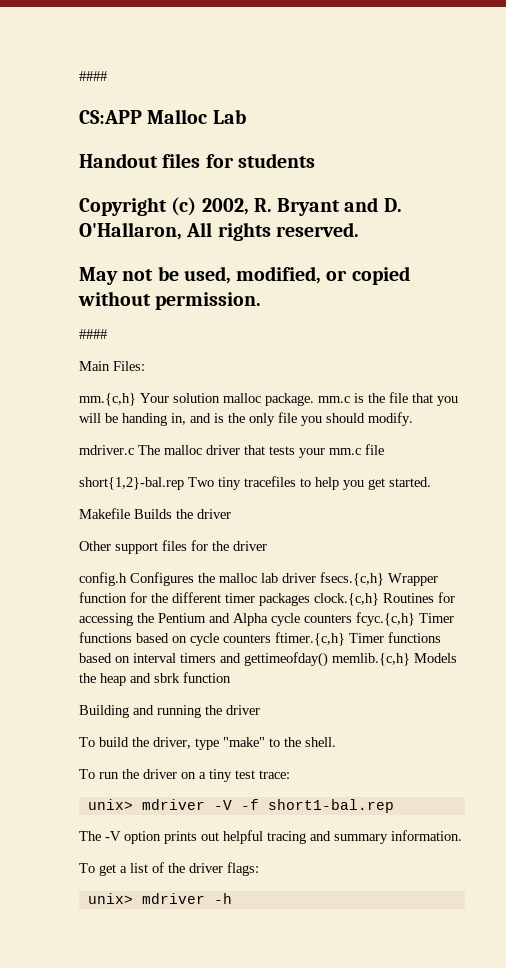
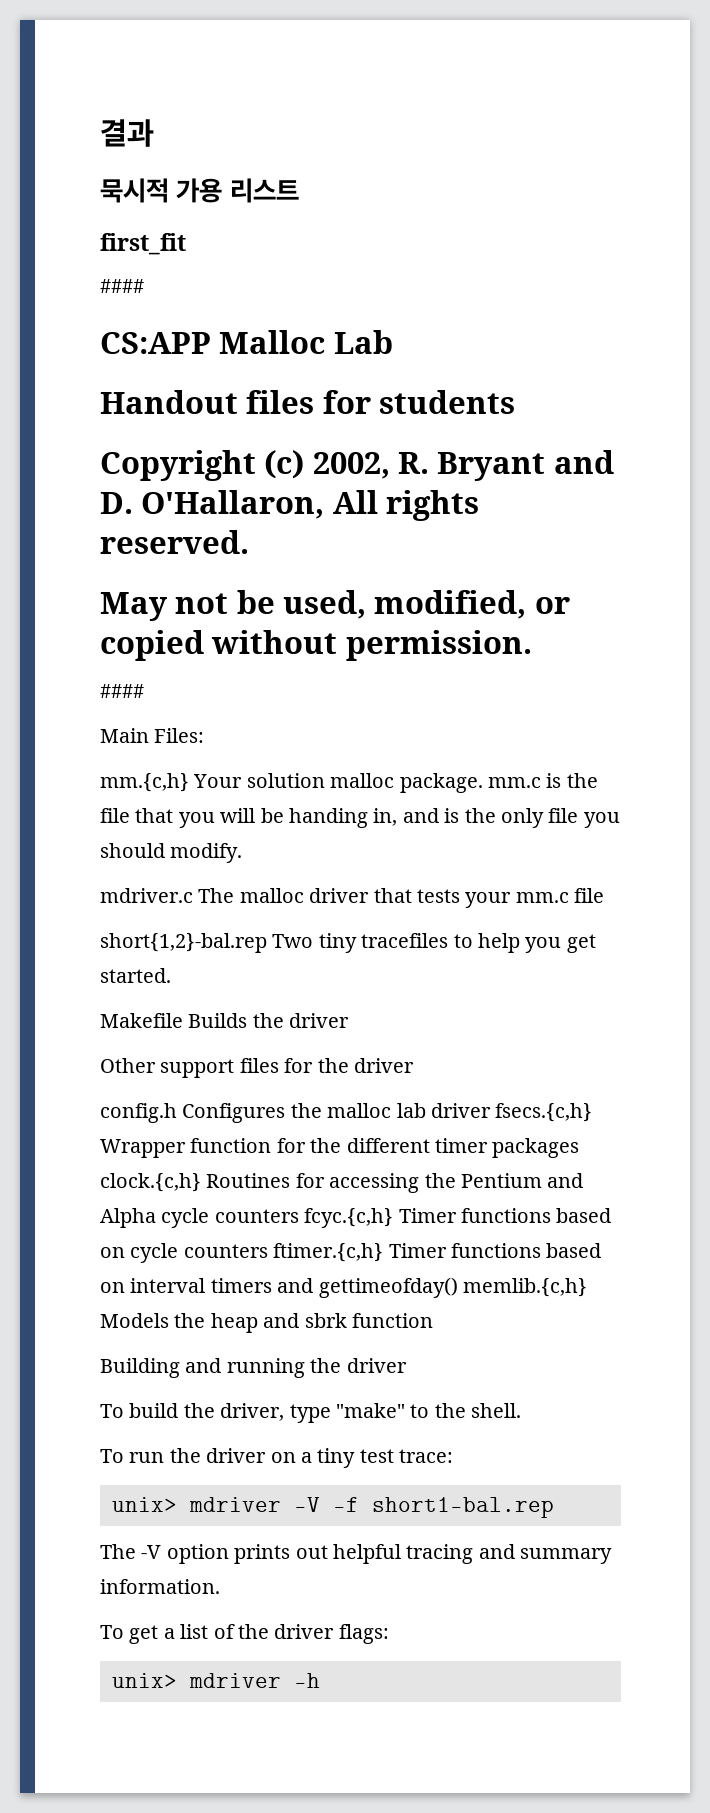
+ 결과
+ 묵시적 가용 리스트
+ first_fit

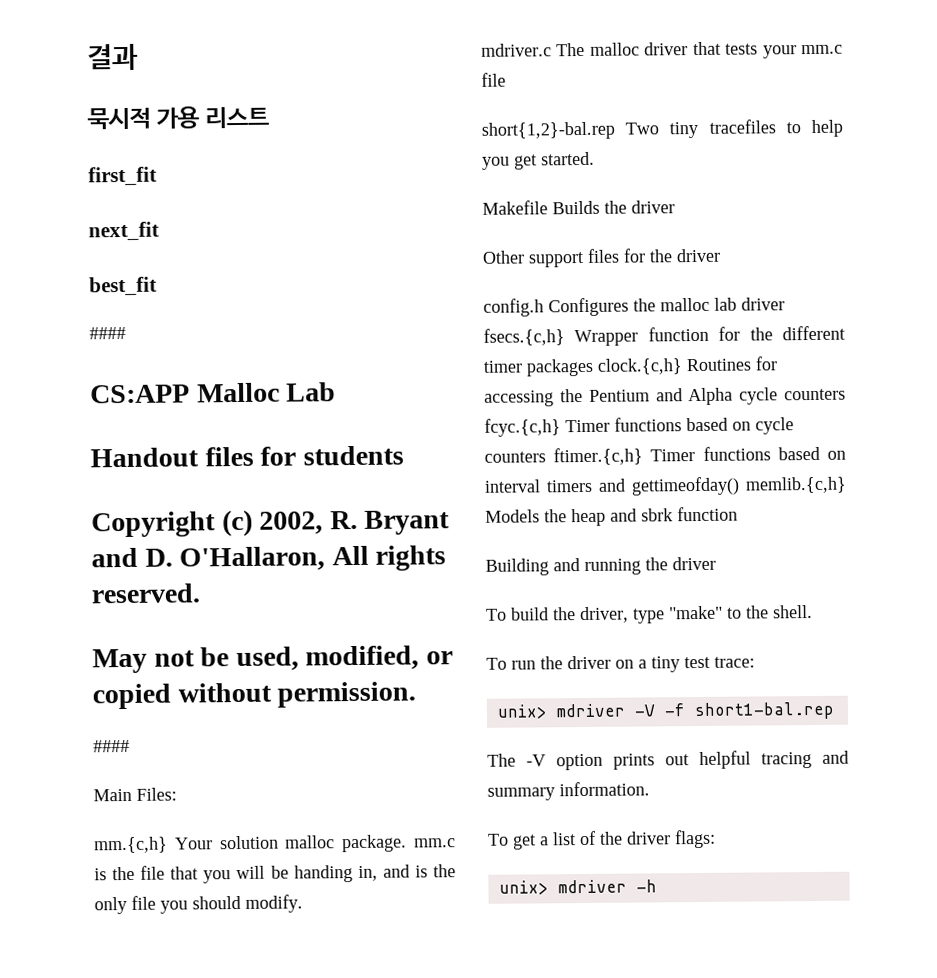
+ next_fit
+ best_fit

